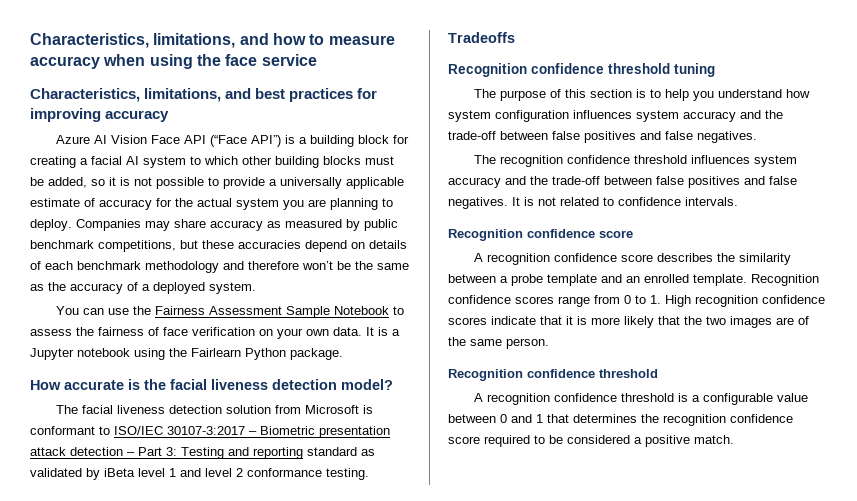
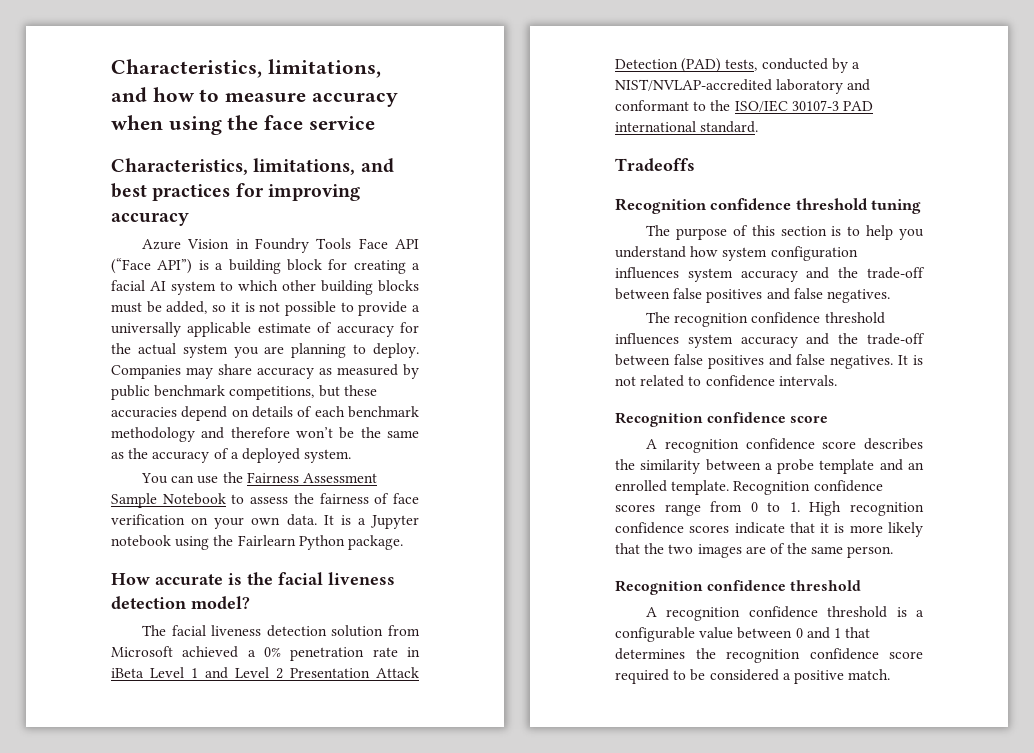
- Azure AI Vision Face API (“Face API”) is a building block for creating a facial AI system to which other building blocks must be added, so it is not possible to provide a universally applicable estimate of accuracy for the actual system you are planning to deploy.
+ Azure Vision in Foundry Tools Face API (“Face API”) is a building block for creating a facial AI system to which other building blocks must be added, so it is not possible to provide a universally applicable estimate of accuracy for the actual system you are planning to deploy.
- The facial liveness detection solution from Microsoft is conformant to ISO/IEC 30107-3:2017 – Biometric presentation attack detection – Part 3: Testing and reporting standard as validated by iBeta level 1 and level 2 conformance testing.
+ The facial liveness detection solution from Microsoft achieved a 0% penetration rate in iBeta Level 1 and Level 2 Presentation Attack Detection (PAD) tests, conducted by a NIST/NVLAP-accredited laboratory and conformant to the ISO/IEC 30107-3 PAD international standard.

